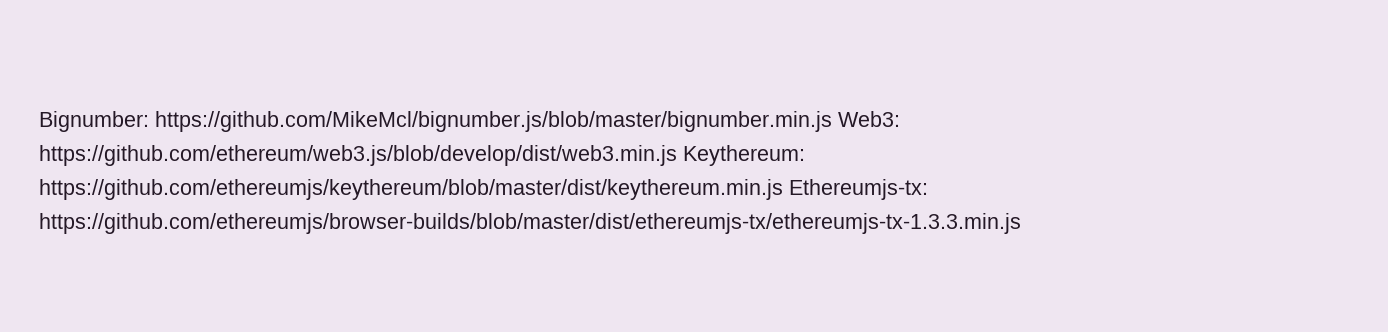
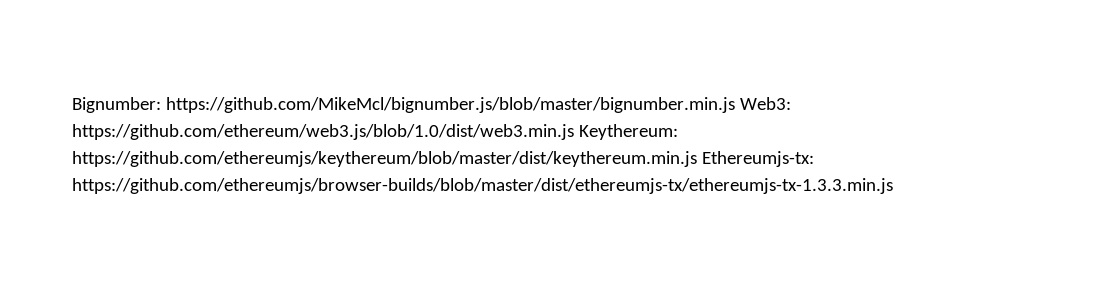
- Bignumber: https://github.com/MikeMcl/bignumber.js/blob/master/bignumber.min.js Web3: https://github.com/ethereum/web3.js/blob/develop/dist/web3.min.js Keythereum: https://github.com/ethereumjs/keythereum/blob/master/dist/keythereum.min.js Ethereumjs-tx: https://github.com/ethereumjs/browser-builds/blob/master/dist/ethereumjs-tx/ethereumjs-tx-1.3.3.min.js
+ Bignumber: https://github.com/MikeMcl/bignumber.js/blob/master/bignumber.min.js Web3: https://github.com/ethereum/web3.js/blob/1.0/dist/web3.min.js Keythereum: https://github.com/ethereumjs/keythereum/blob/master/dist/keythereum.min.js Ethereumjs-tx: https://github.com/ethereumjs/browser-builds/blob/master/dist/ethereumjs-tx/ethereumjs-tx-1.3.3.min.js

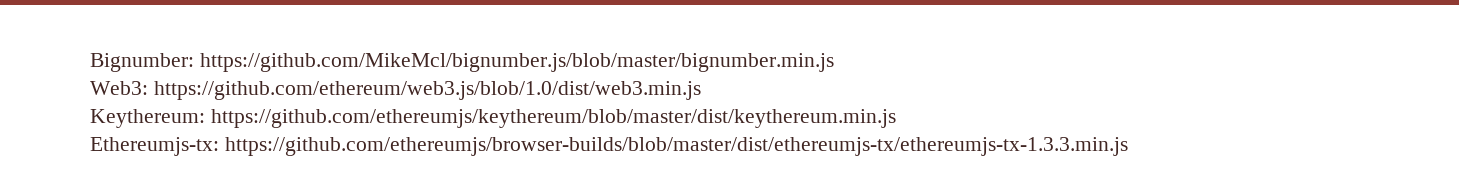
- Bignumber: https://github.com/MikeMcl/bignumber.js/blob/master/bignumber.min.js Web3: https://github.com/ethereum/web3.js/blob/1.0/dist/web3.min.js Keythereum: https://github.com/ethereumjs/keythereum/blob/master/dist/keythereum.min.js Ethereumjs-tx: https://github.com/ethereumjs/browser-builds/blob/master/dist/ethereumjs-tx/ethereumjs-tx-1.3.3.min.js
+ Bignumber: https://github.com/MikeMcl/bignumber.js/blob/master/bignumber.min.js
+ Web3: https://github.com/ethereum/web3.js/blob/1.0/dist/web3.min.js
+ Keythereum: https://github.com/ethereumjs/keythereum/blob/master/dist/keythereum.min.js
+ Ethereumjs-tx: https://github.com/ethereumjs/browser-builds/blob/master/dist/ethereumjs-tx/ethereumjs-tx-1.3.3.min.js

